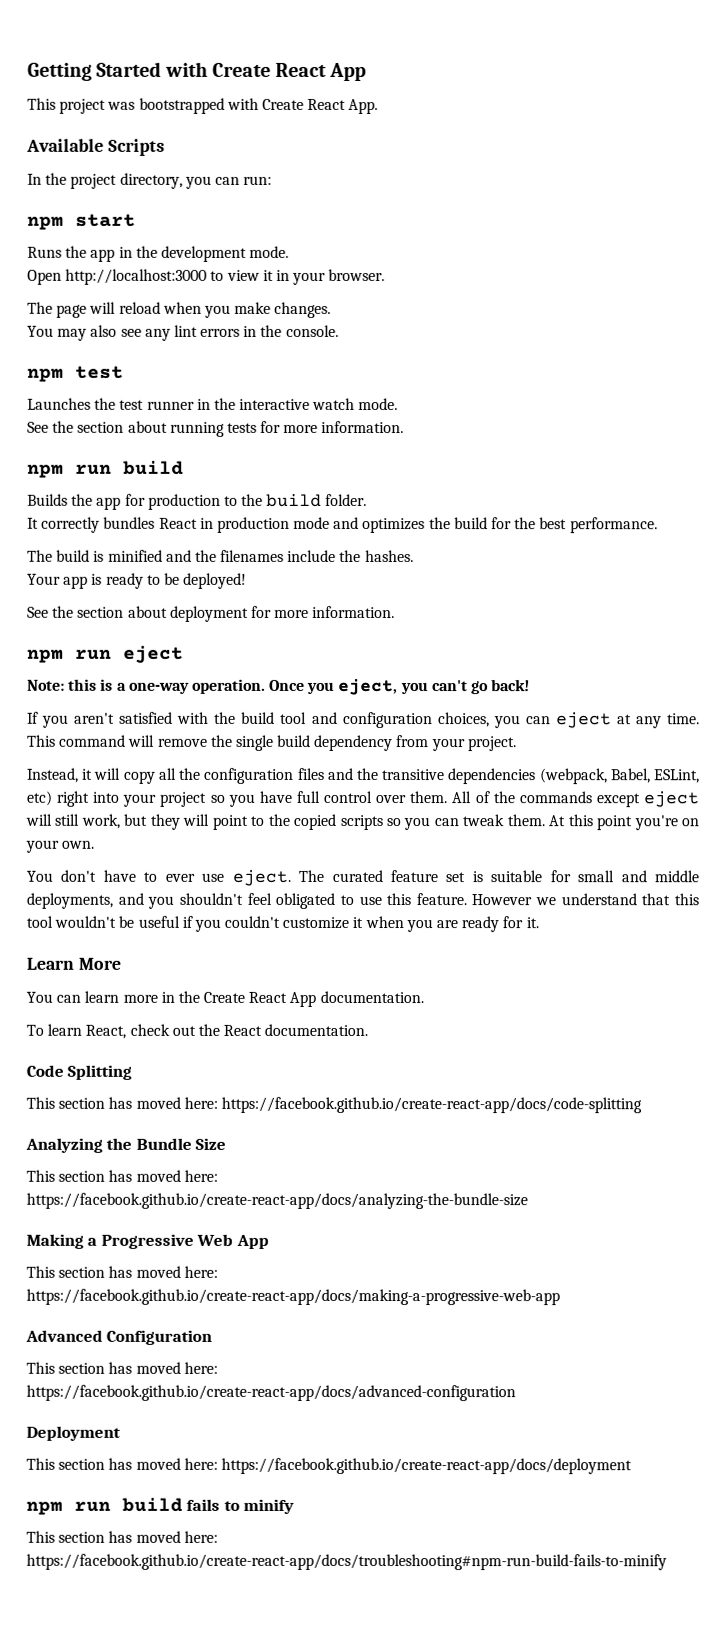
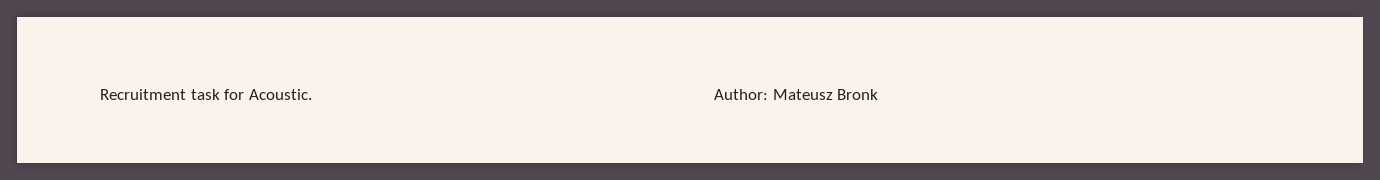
- Getting Started with Create React App
- This project was bootstrapped with Create React App.
- Available Scripts
- In the project directory, you can run:
- npm start
- Runs the app in the development mode.
- Open http://localhost:3000 to view it in your browser.
- The page will reload when you make changes.
- You may also see any lint errors in the console.
- npm test
- Launches the test runner in the interactive watch mode.
- See the section about running tests for more information.
- npm run build
- Builds the app for production to the build folder.
- It correctly bundles React in production mode and optimizes the build for the best performance.
- The build is minified and the filenames include the hashes.
- Your app is ready to be deployed!
- See the section about deployment for more information.
- npm run eject
- Note: this is a one-way operation. Once you eject, you can't go back!
- If you aren't satisfied with the build tool and configuration choices, you can eject at any time. This command will remove the single build dependency from your project.
- Instead, it will copy all the configuration files and the transitive dependencies (webpack, Babel, ESLint, etc) right into your project so you have full control over them. All of the commands except eject will still work, but they will point to the copied scripts so you can tweak them. At this point you're on your own.
- You don't have to ever use eject. The curated feature set is suitable for small and middle deployments, and you shouldn't feel obligated to use this feature. However we understand that this tool wouldn't be useful if you couldn't customize it when you are ready for it.
- Learn More
- You can learn more in the Create React App documentation.
- To learn React, check out the React documentation.
- Code Splitting
- This section has moved here: https://facebook.github.io/create-react-app/docs/code-splitting
- Analyzing the Bundle Size
- This section has moved here: https://facebook.github.io/create-react-app/docs/analyzing-the-bundle-size
- Making a Progressive Web App
- This section has moved here: https://facebook.github.io/create-react-app/docs/making-a-progressive-web-app
- Advanced Configuration
- This section has moved here: https://facebook.github.io/create-react-app/docs/advanced-configuration
- Deployment
- This section has moved here: https://facebook.github.io/create-react-app/docs/deployment
- npm run build fails to minify
- This section has moved here: https://facebook.github.io/create-react-app/docs/troubleshooting#npm-run-build-fails-to-minify
+ Recruitment task for Acoustic.
+ Author: Mateusz Bronk

